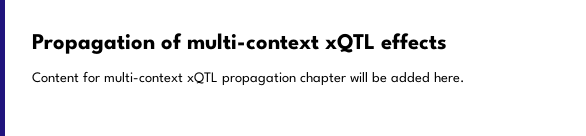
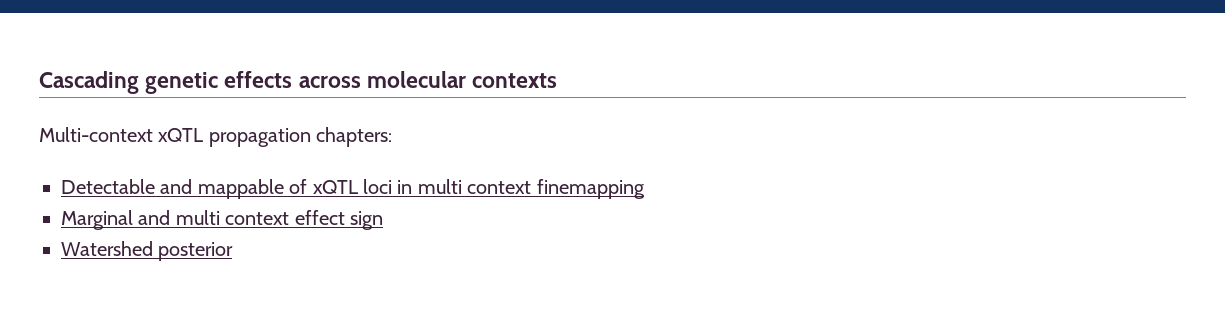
- Propagation of multi-context xQTL effects
- Content for multi-context xQTL propagation chapter will be added here.
+ Cascading genetic effects across molecular contexts
+ Multi-context xQTL propagation chapters:
+ Detectable and mappable of xQTL loci in multi context finemapping
+ Marginal and multi context effect sign
+ Watershed posterior

